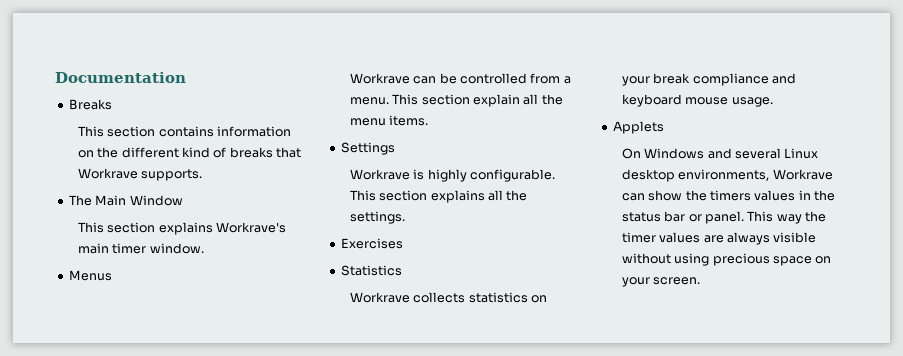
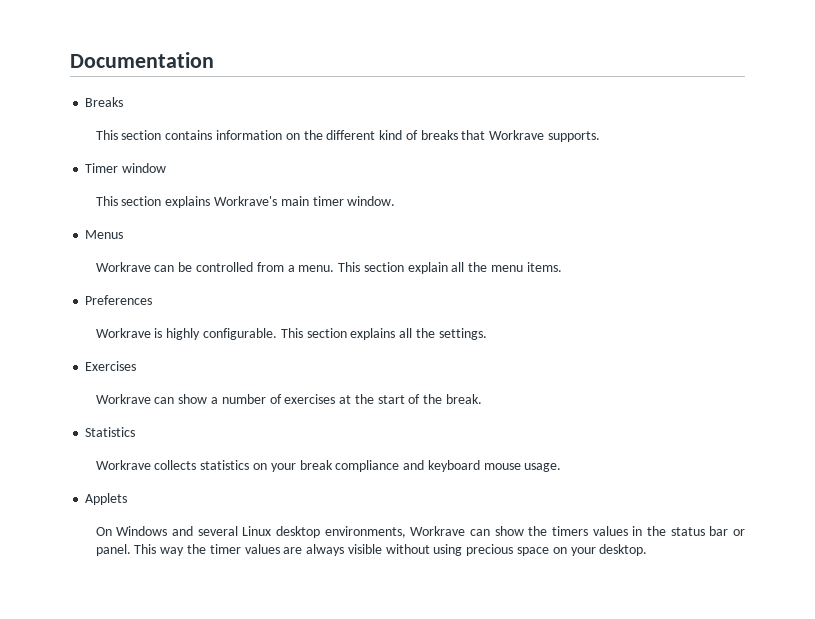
- The Main Window
+ Timer window
- Settings
+ Preferences
+ Workrave can show a number of exercises at the start of the break.
- This way the timer values are always visible without using precious space on your screen.
+ This way the timer values are always visible without using precious space on your desktop.

